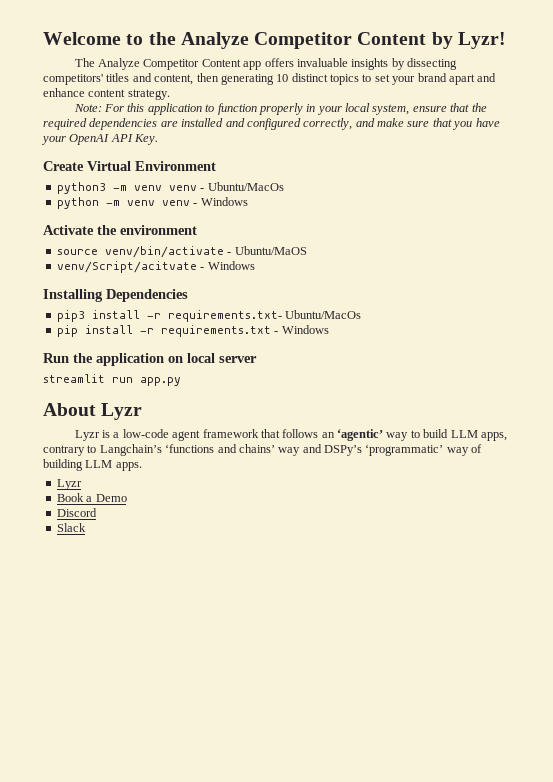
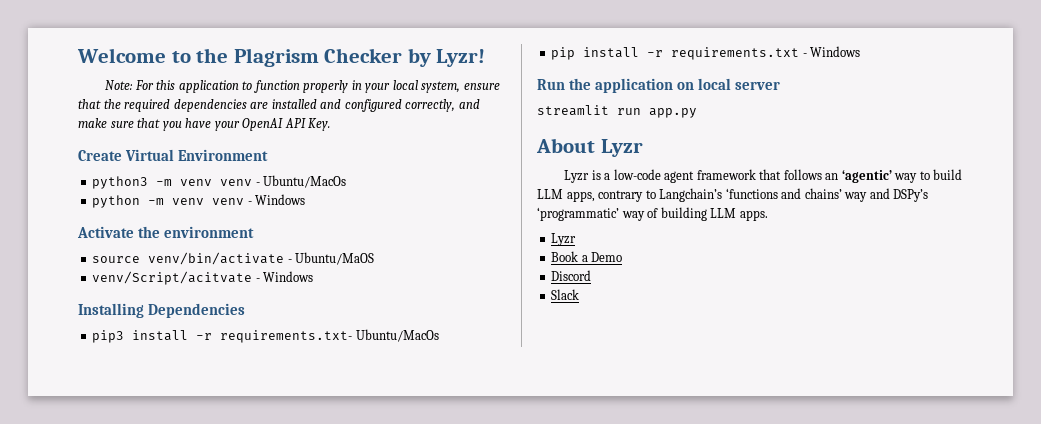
- Welcome to the Analyze Competitor Content by Lyzr!
+ Welcome to the Plagrism Checker by Lyzr!
- The Analyze Competitor Content app offers invaluable insights by dissecting competitors' titles and content, then generating 10 distinct topics to set your brand apart and enhance content strategy.

